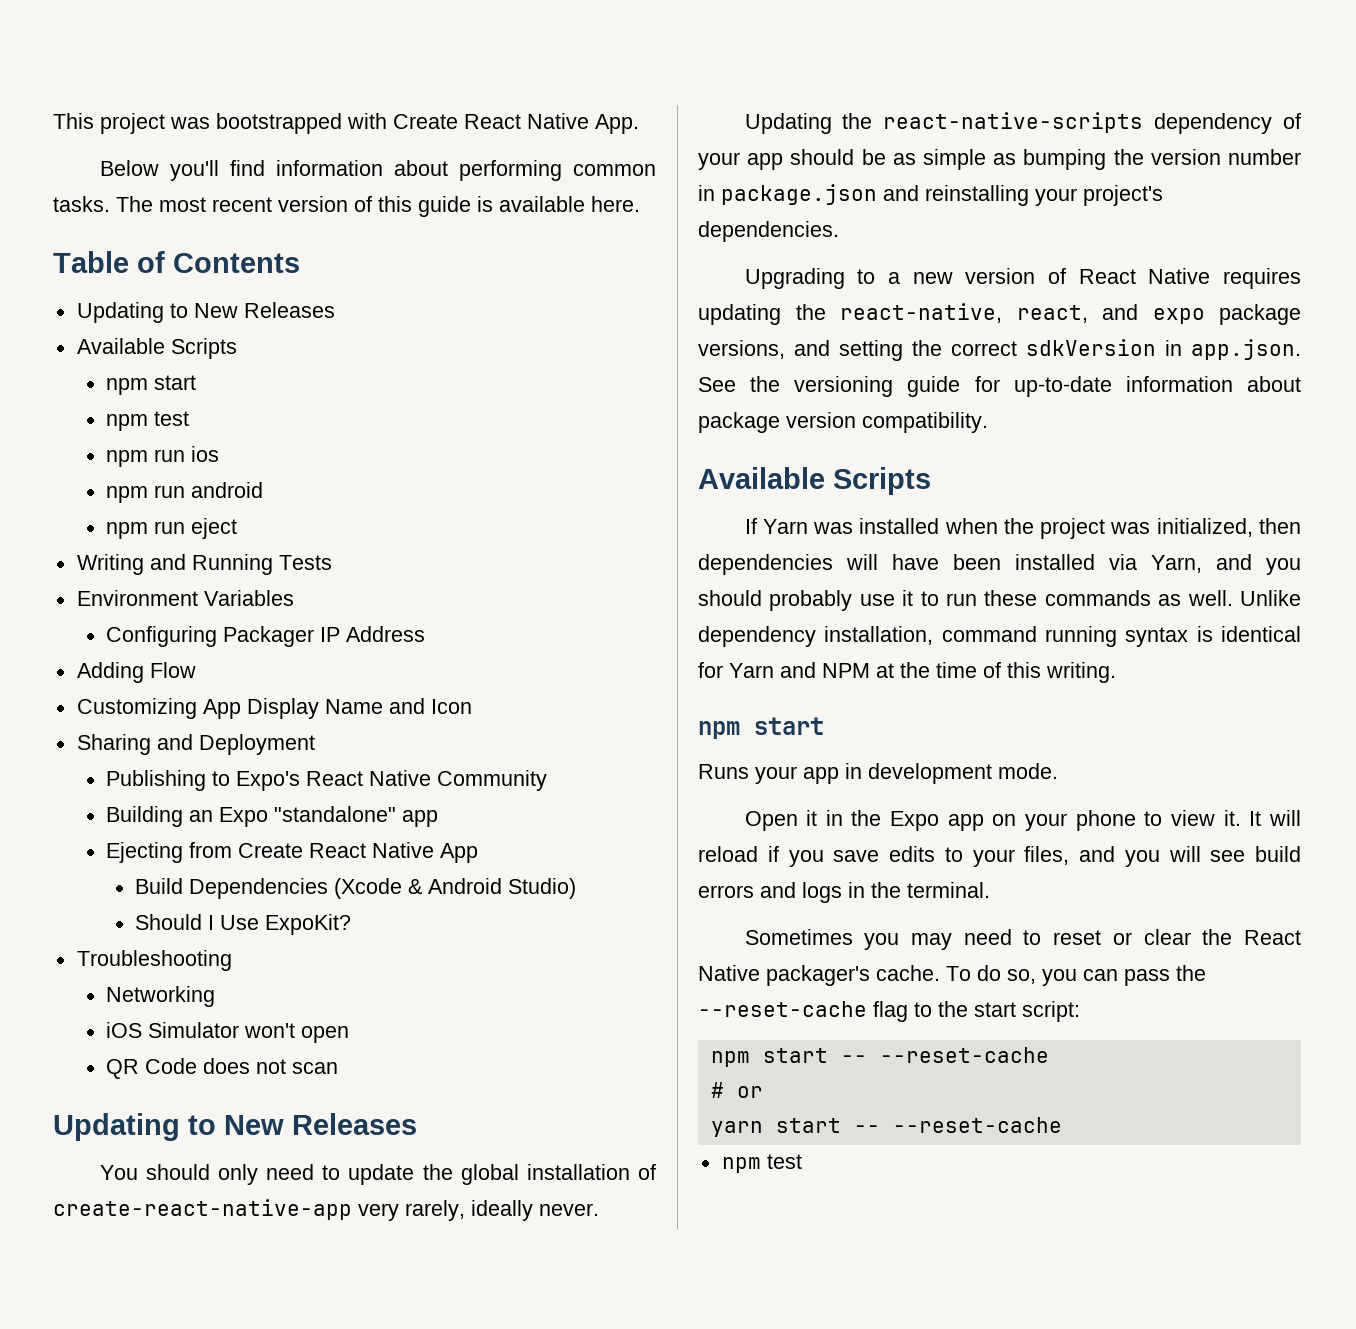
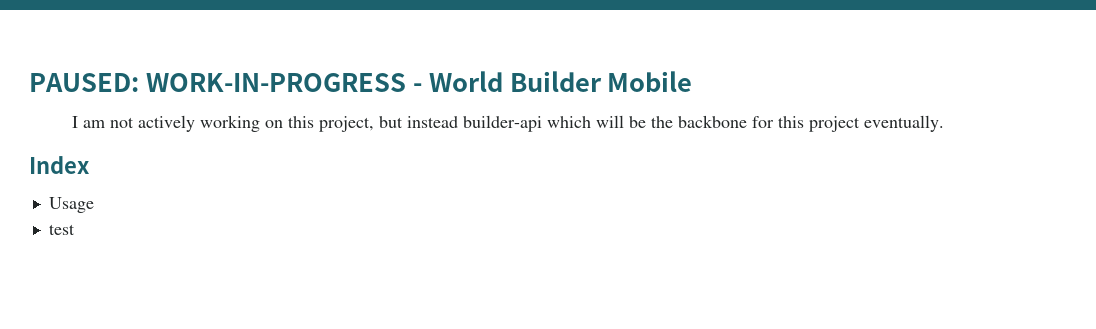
- This project was bootstrapped with Create React Native App.
- Below you'll find information about performing common tasks. The most recent version of this guide is available here.
- Table of Contents
- Updating to New Releases
- Available Scripts
- npm start
- npm test
- npm run ios
- npm run android
- npm run eject
- Writing and Running Tests
- Environment Variables
- Configuring Packager IP Address
- Adding Flow
- Customizing App Display Name and Icon
- Sharing and Deployment
- Publishing to Expo's React Native Community
- Building an Expo "standalone" app
- Ejecting from Create React Native App
- Build Dependencies (Xcode & Android Studio)
- Should I Use ExpoKit?
- Troubleshooting
- Networking
- iOS Simulator won't open
- QR Code does not scan
- Updating to New Releases
- You should only need to update the global installation of create-react-native-app very rarely, ideally never.
- Updating the react-native-scripts dependency of your app should be as simple as bumping the version number in package.json and reinstalling your project's dependencies.
- Upgrading to a new version of React Native requires updating the react-native, react, and expo package versions, and setting the correct sdkVersion in app.json. See the versioning guide for up-to-date information about package version compatibility.
- Available Scripts
- If Yarn was installed when the project was initialized, then dependencies will have been installed via Yarn, and you should probably use it to run these commands as well. Unlike dependency installation, command running syntax is identical for Yarn and NPM at the time of this writing.
- npm start
- Runs your app in development mode.
- Open it in the Expo app on your phone to view it. It will reload if you save edits to your files, and you will see build errors and logs in the terminal.
- Sometimes you may need to reset or clear the React Native packager's cache. To do so, you can pass the --reset-cache flag to the start script:
- npm start -- --reset-cache
- # or
- yarn start -- --reset-cache
- npm test
+ PAUSED: WORK-IN-PROGRESS - World Builder Mobile
+ I am not actively working on this project, but instead builder-api which will be the backbone for this project eventually.
+ Index
+ Usage
+ test

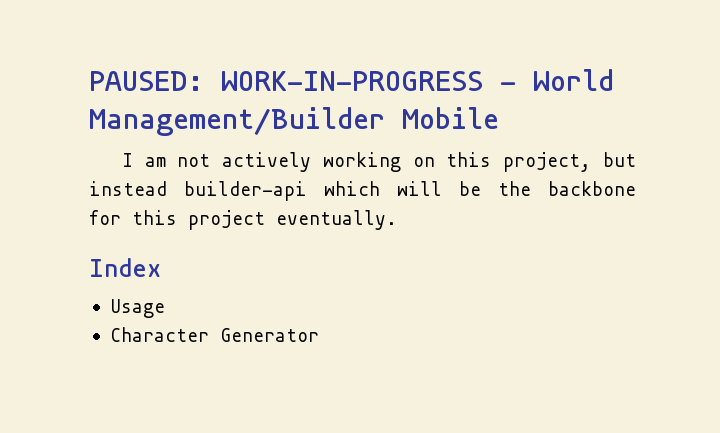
- PAUSED: WORK-IN-PROGRESS - World Builder Mobile
+ PAUSED: WORK-IN-PROGRESS - World Management/Builder Mobile
- test
+ Character Generator

